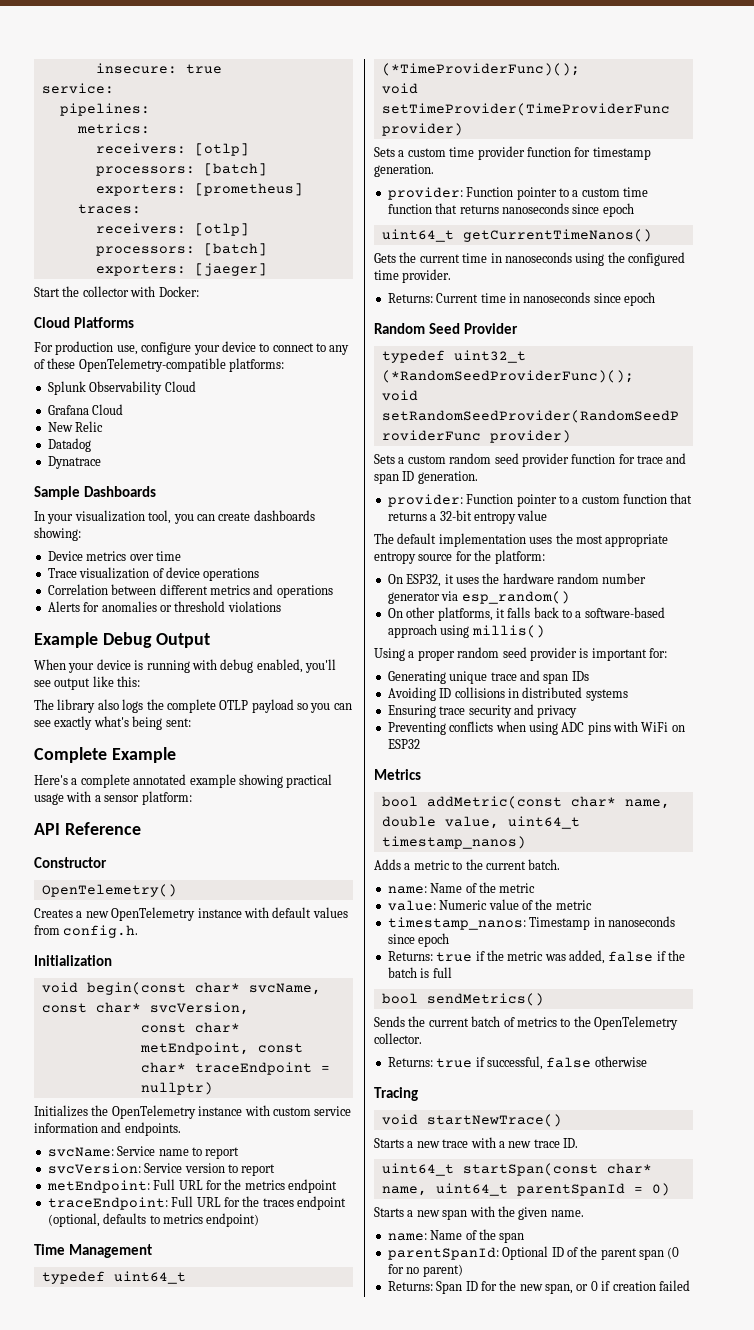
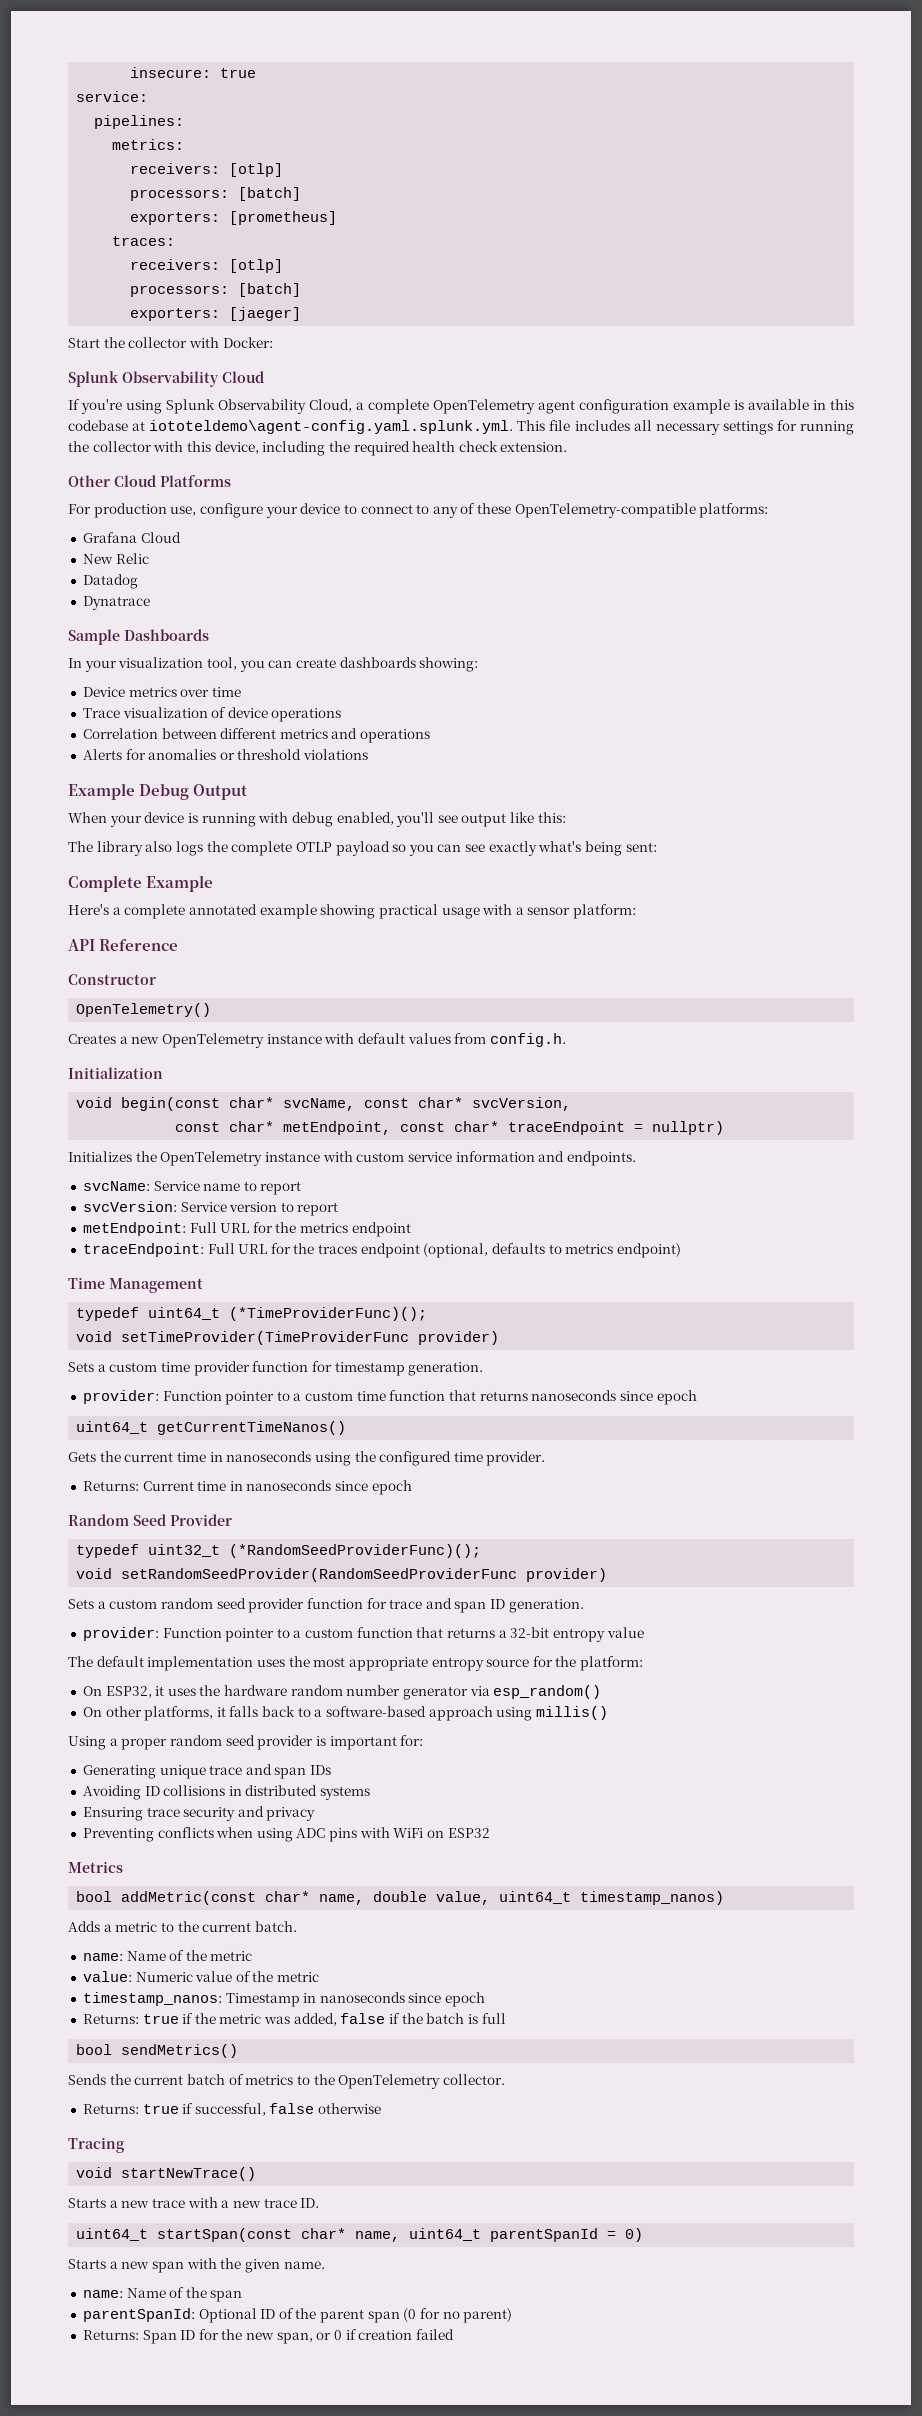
- Cloud Platforms
+ Splunk Observability Cloud
+ If you're using Splunk Observability Cloud, a complete OpenTelemetry agent configuration example is available in this codebase at iototeldemo\agent-config.yaml.splunk.yml. This file includes all necessary settings for running the collector with this device, including the required health check extension.
+ Other Cloud Platforms
- Splunk Observability Cloud

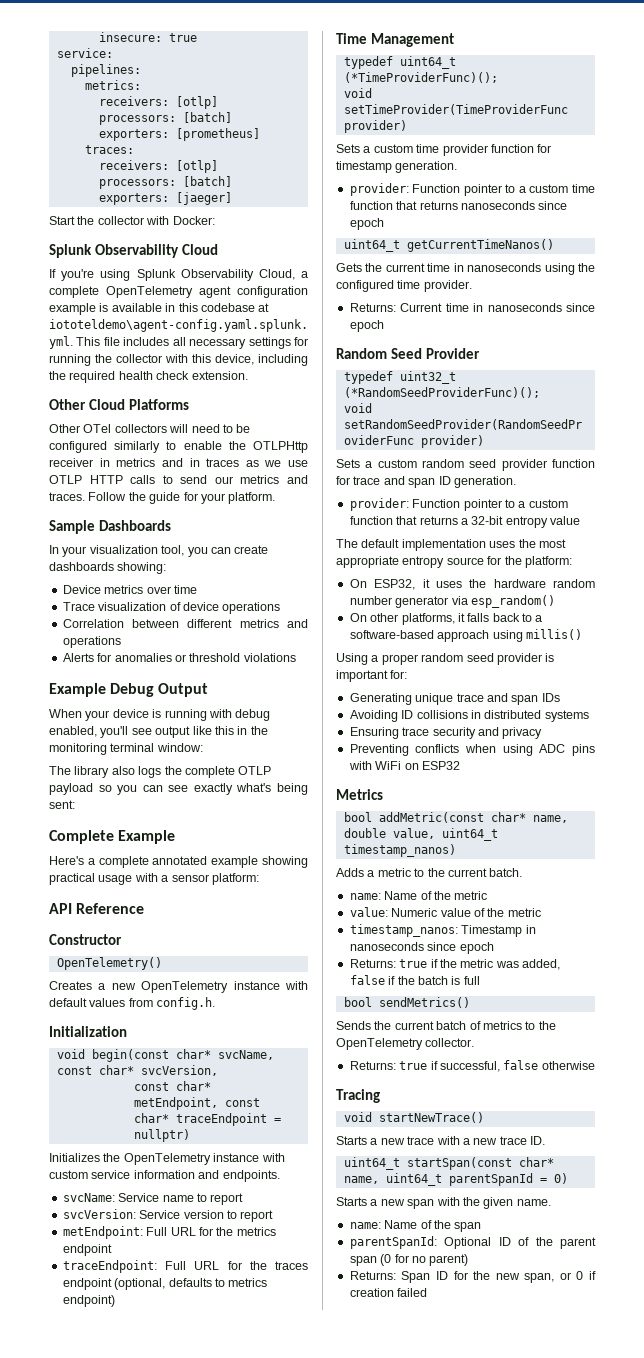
- For production use, configure your device to connect to any of these OpenTelemetry-compatible platforms:
- Grafana Cloud
- New Relic
- Datadog
- Dynatrace
+ Other OTel collectors will need to be configured similarly to enable the OTLPHttp receiver in metrics and in traces as we use OTLP HTTP calls to send our metrics and traces. Follow the guide for your platform.
- When your device is running with debug enabled, you'll see output like this:
+ When your device is running with debug enabled, you'll see output like this in the monitoring terminal window:

